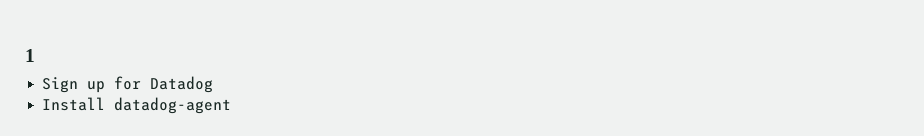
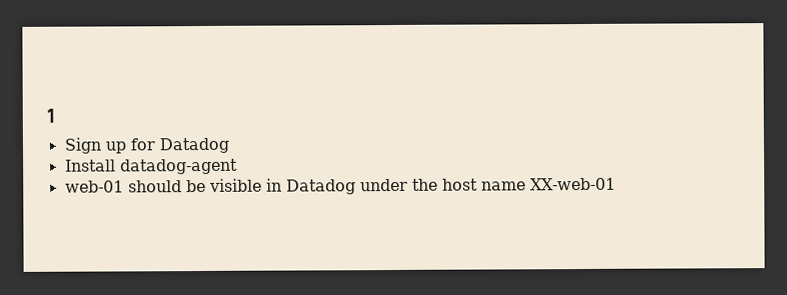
+ web-01 should be visible in Datadog under the host name XX-web-01

